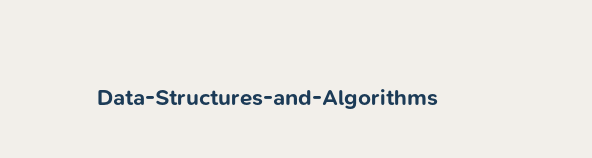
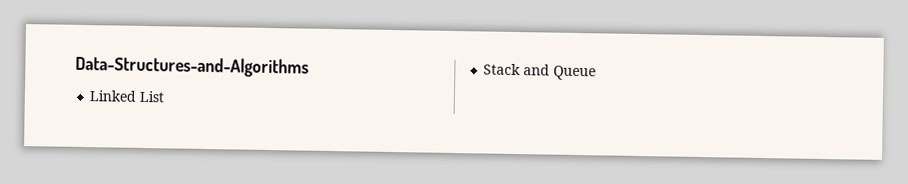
+ Linked List
+ Stack and Queue

